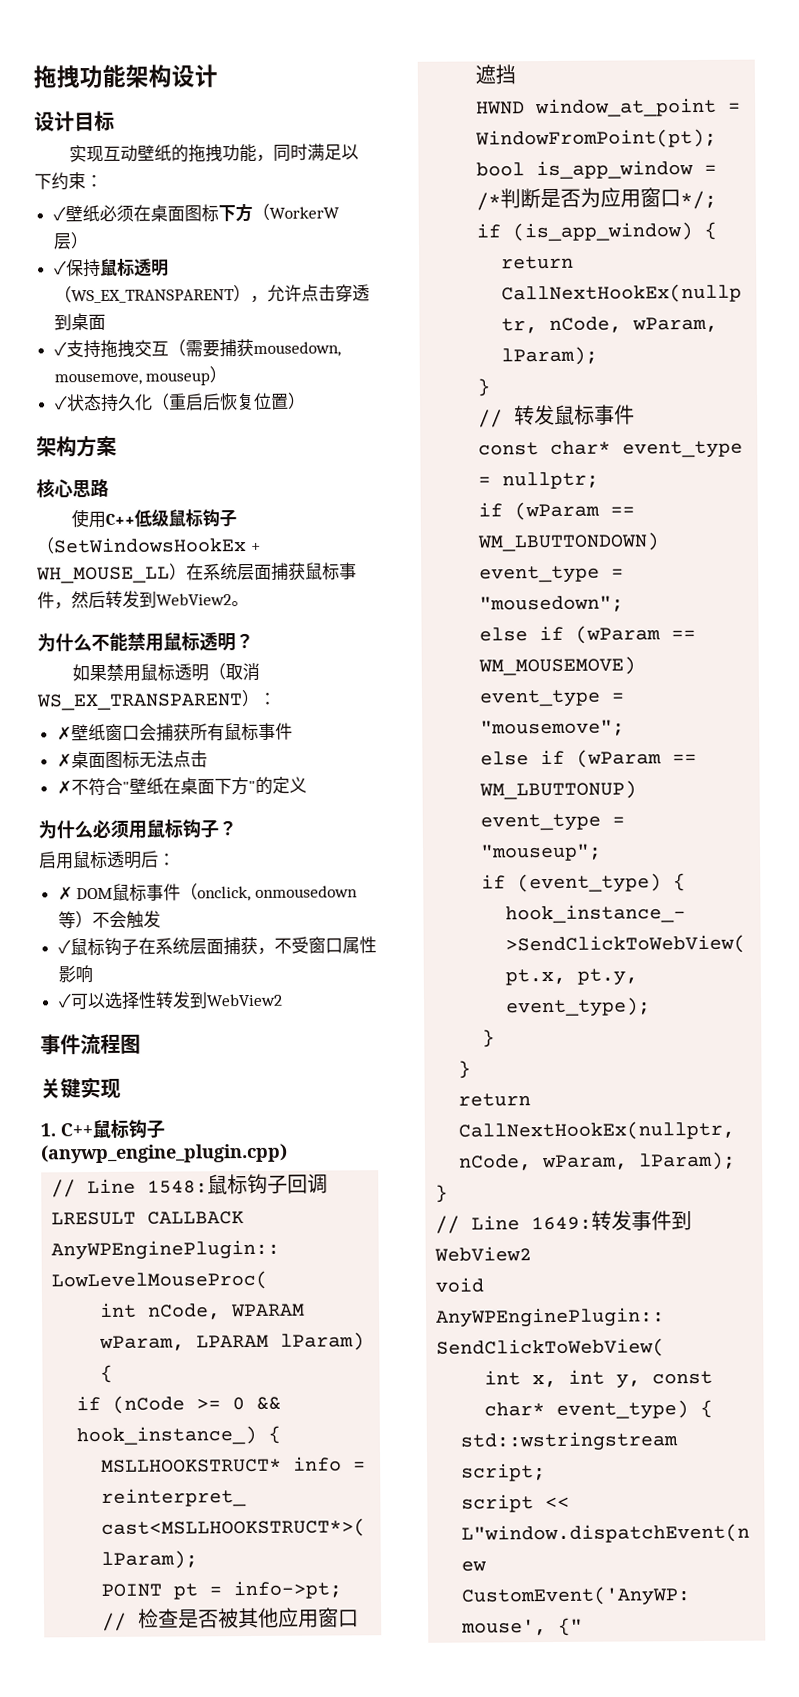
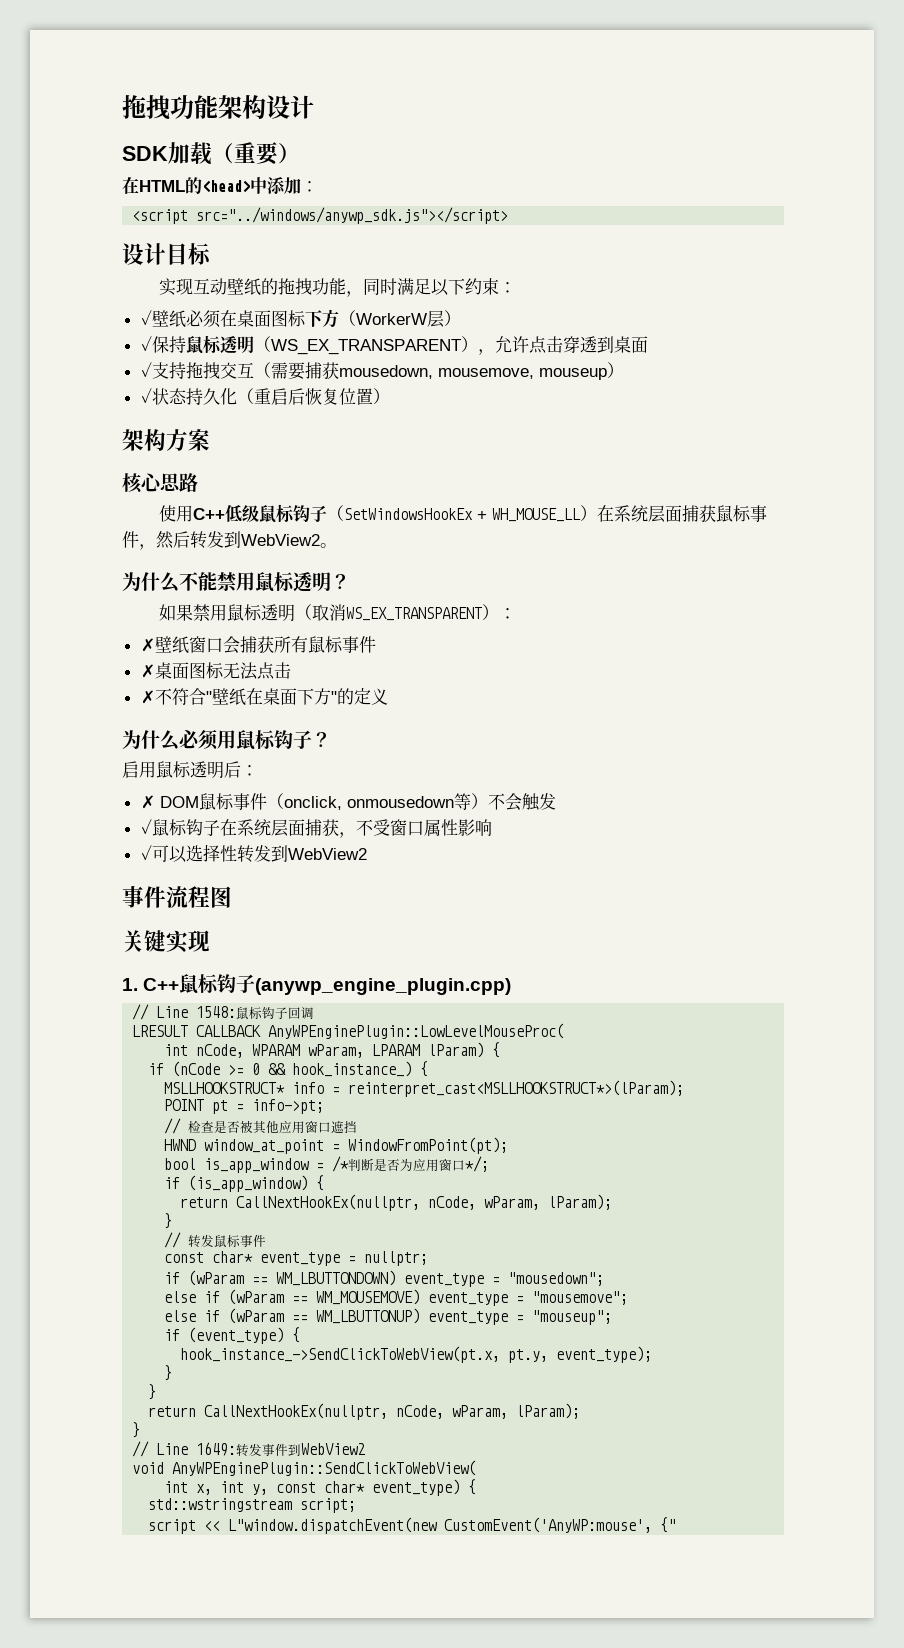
+ SDK加载（重要）
+ 在HTML的<head>中添加：
+ <script src="../windows/anywp_sdk.js"></script>

